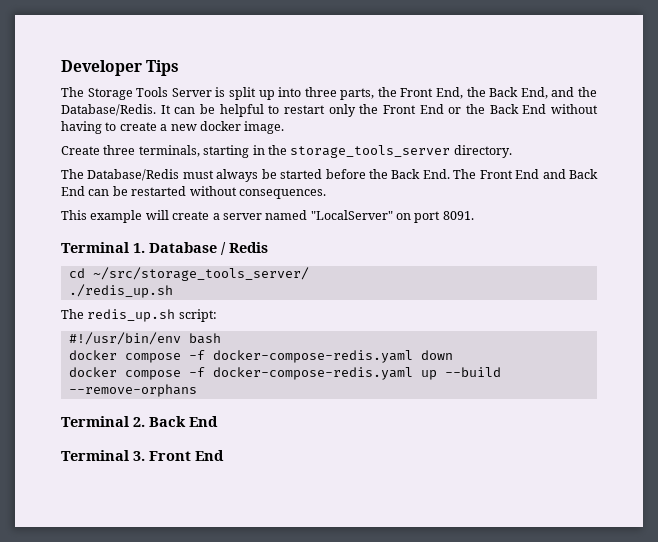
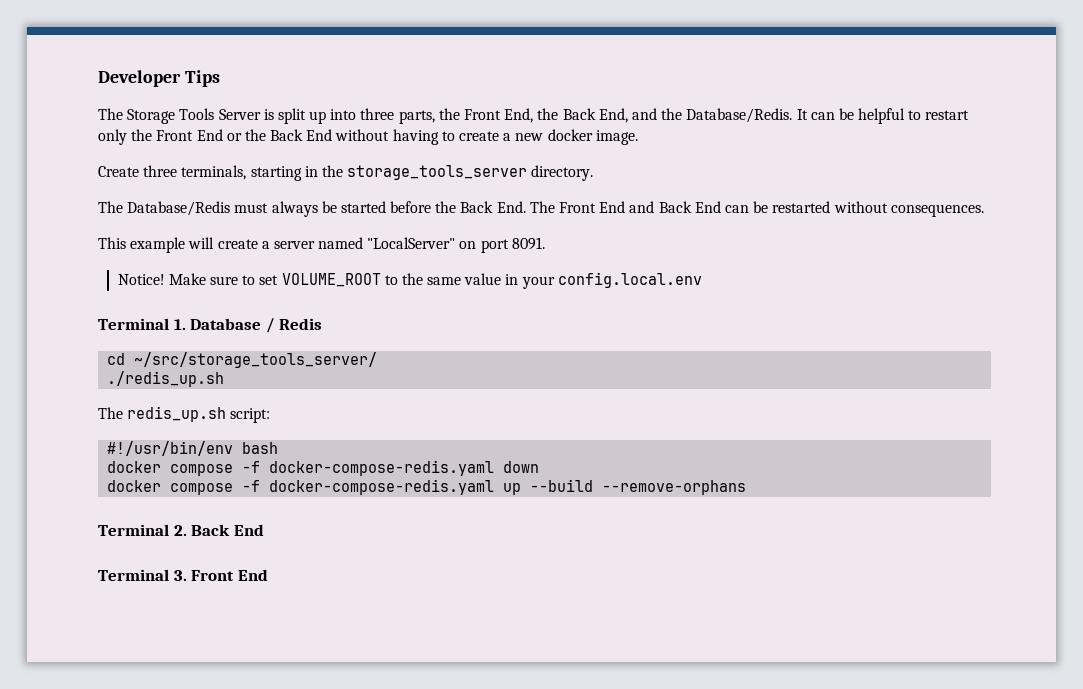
+ Notice! Make sure to set VOLUME_ROOT to the same value in your config.local.env

